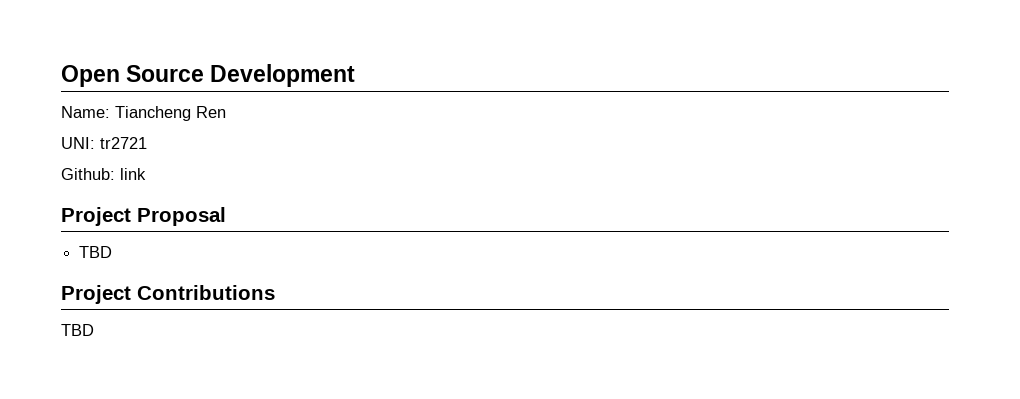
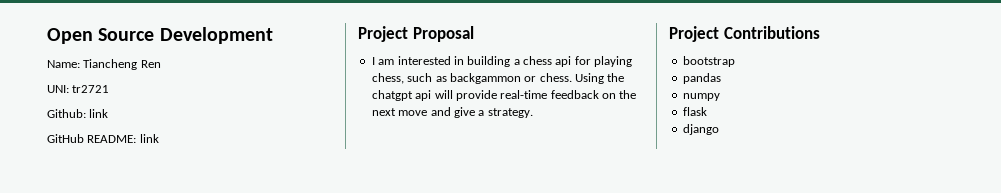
+ GitHub README: link
  Project Proposal
- TBD
+ I am interested in building a chess api for playing chess, such as backgammon or chess. Using the chatgpt api will provide real-time feedback on the next move and give a strategy.
  Project Contributions
- TBD
+ bootstrap
+ pandas
+ numpy
+ flask
+ django

